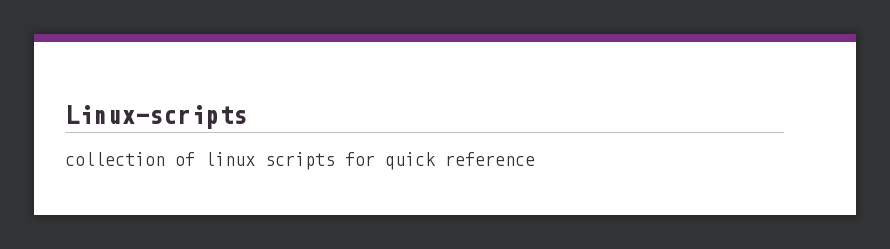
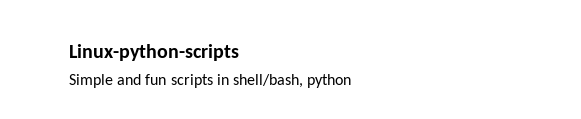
- Linux-scripts
- collection of linux scripts for quick reference
+ Linux-python-scripts
+ Simple and fun scripts in shell/bash, python

